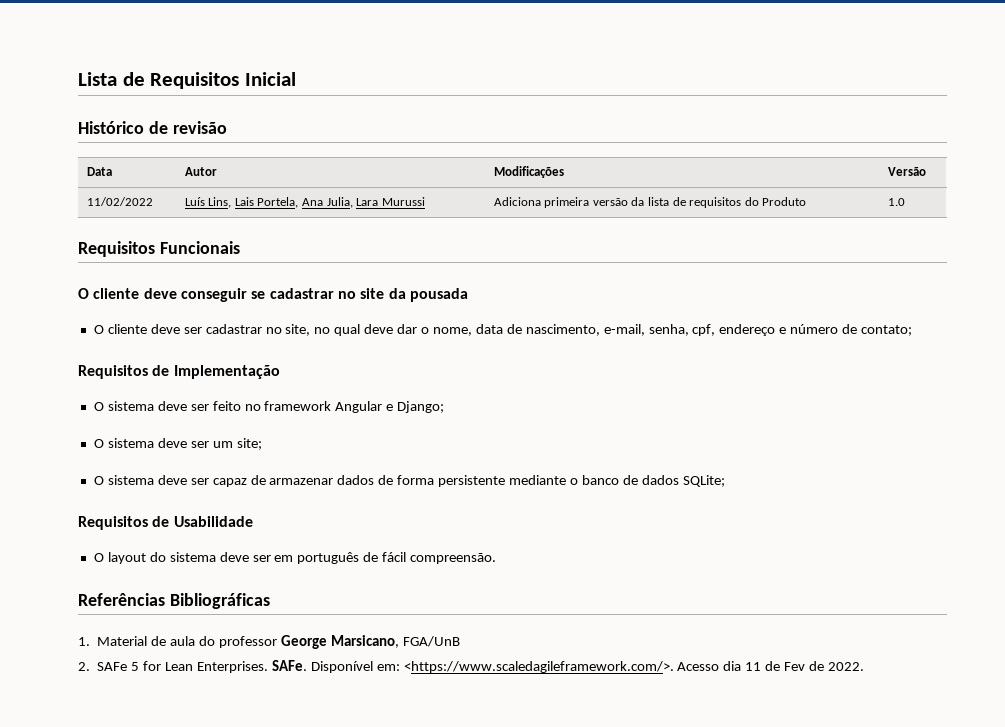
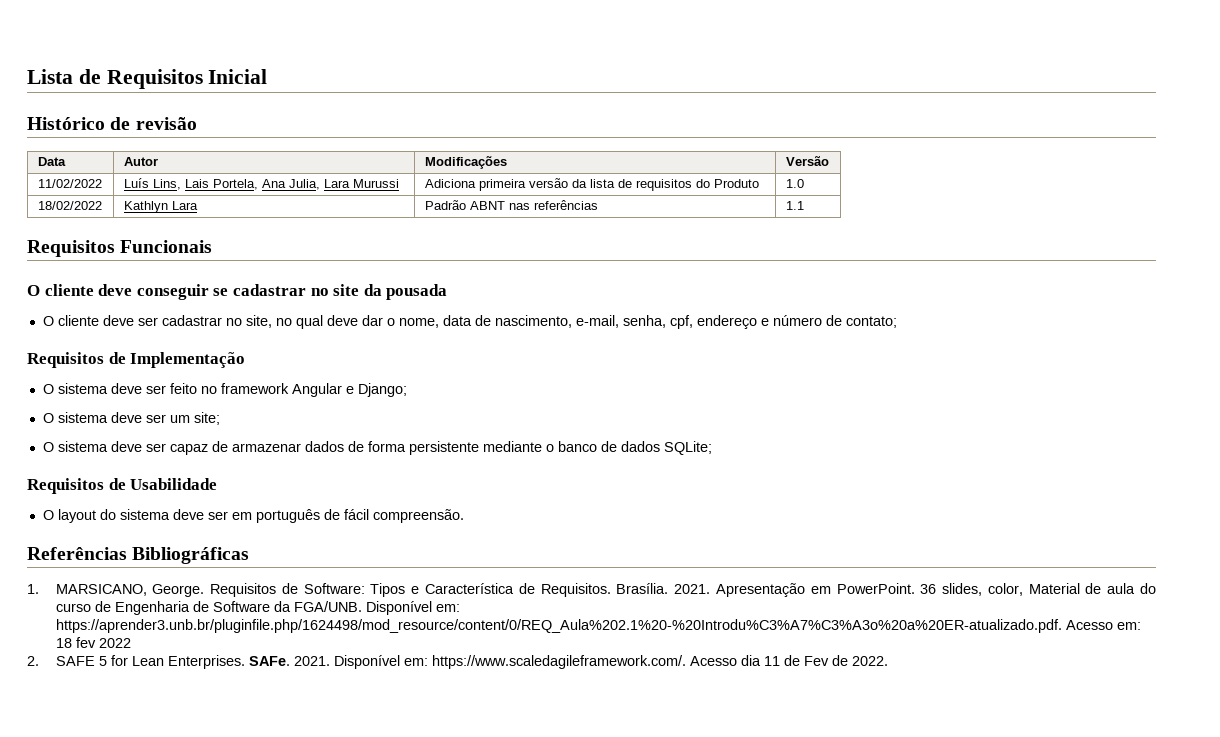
+ 18/02/2022 | Kathlyn Lara | Padrão ABNT nas referências | 1.1
- 1. Material de aula do professor George Marsicano, FGA/UnB
+ 1. MARSICANO, George. Requisitos de Software: Tipos e Característica de Requisitos. Brasília. 2021. Apresentação em PowerPoint. 36 slides, color, Material de aula do curso de Engenharia de Software da FGA/UNB. Disponível em: https://aprender3.unb.br/pluginfile.php/1624498/mod_resource/content/0/REQ_Aula%202.1%20-%20Introdu%C3%A7%C3%A3o%20a%20ER-atualizado.pdf. Acesso em: 18 fev 2022
- 2. SAFe 5 for Lean Enterprises.
+ 2. SAFE 5 for Lean Enterprises.
- Disponível em: <https://www.scaledagileframework.com/>. Acesso dia 11 de Fev de 2022.
+ 2021. Disponível em: https://www.scaledagileframework.com/. Acesso dia 11 de Fev de 2022.

